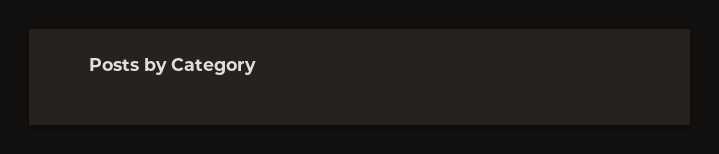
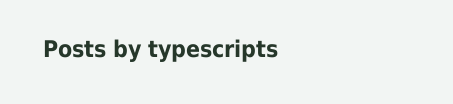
- Posts by Category
+ Posts by typescripts

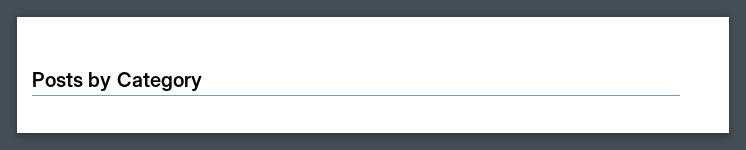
- Posts by typescripts
+ Posts by Category

